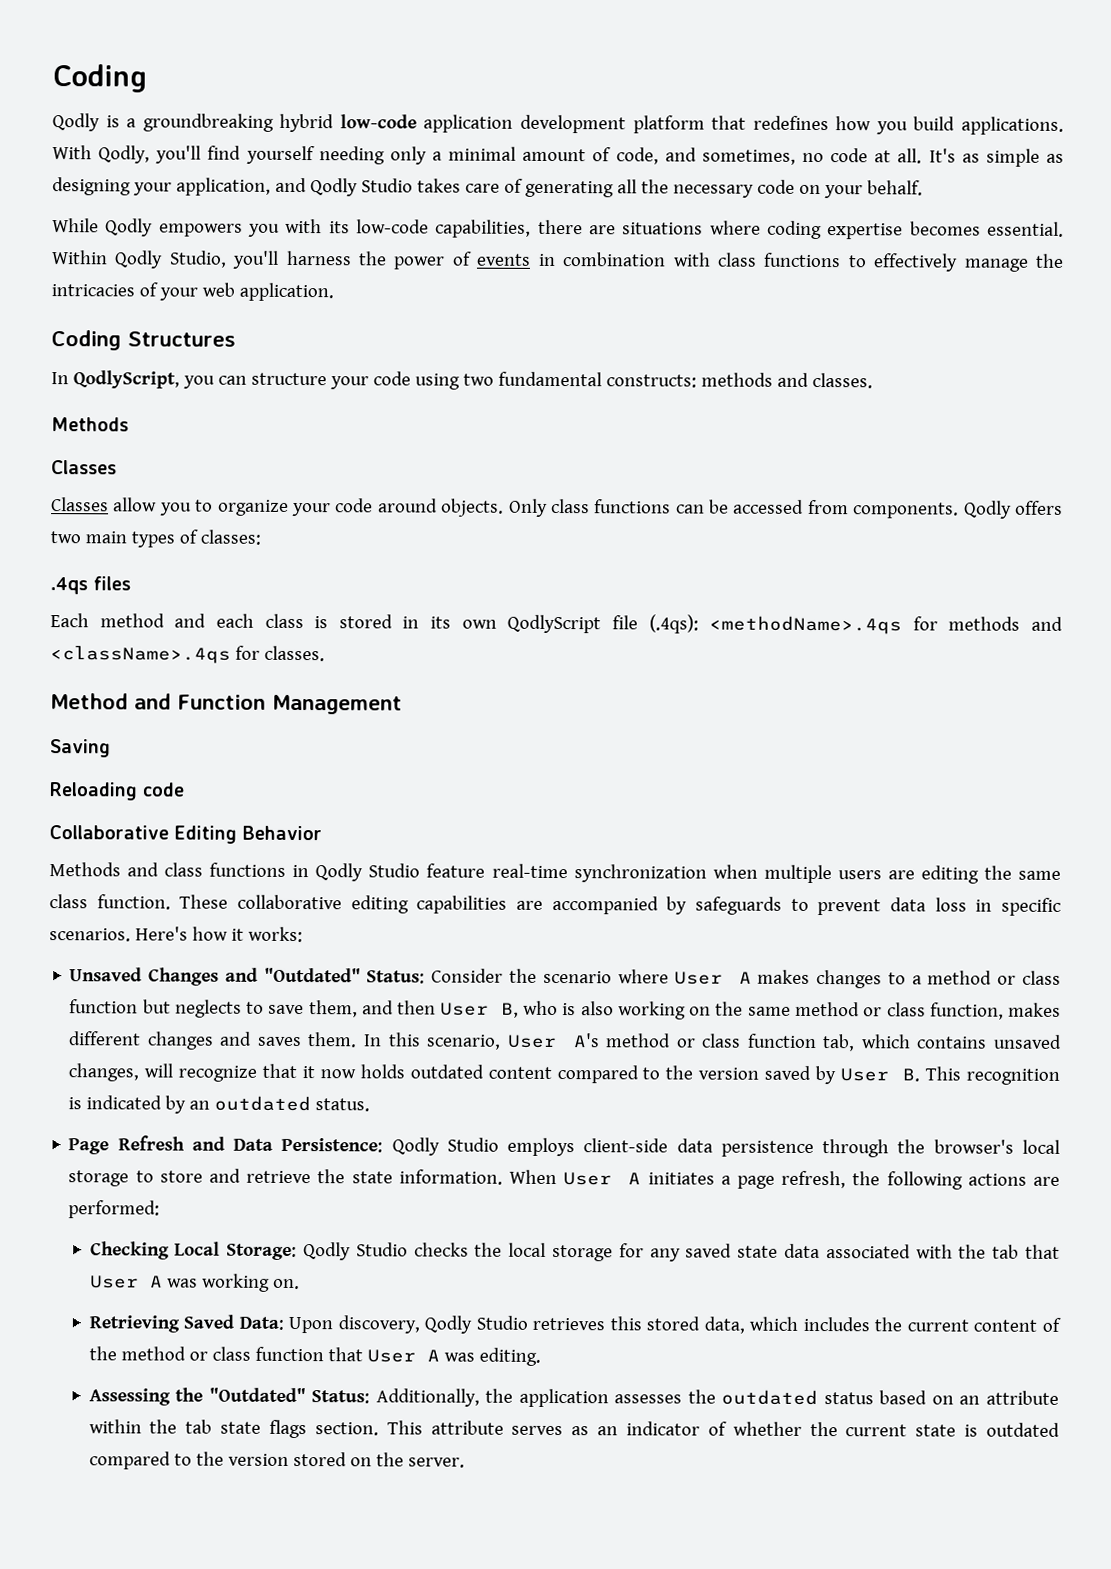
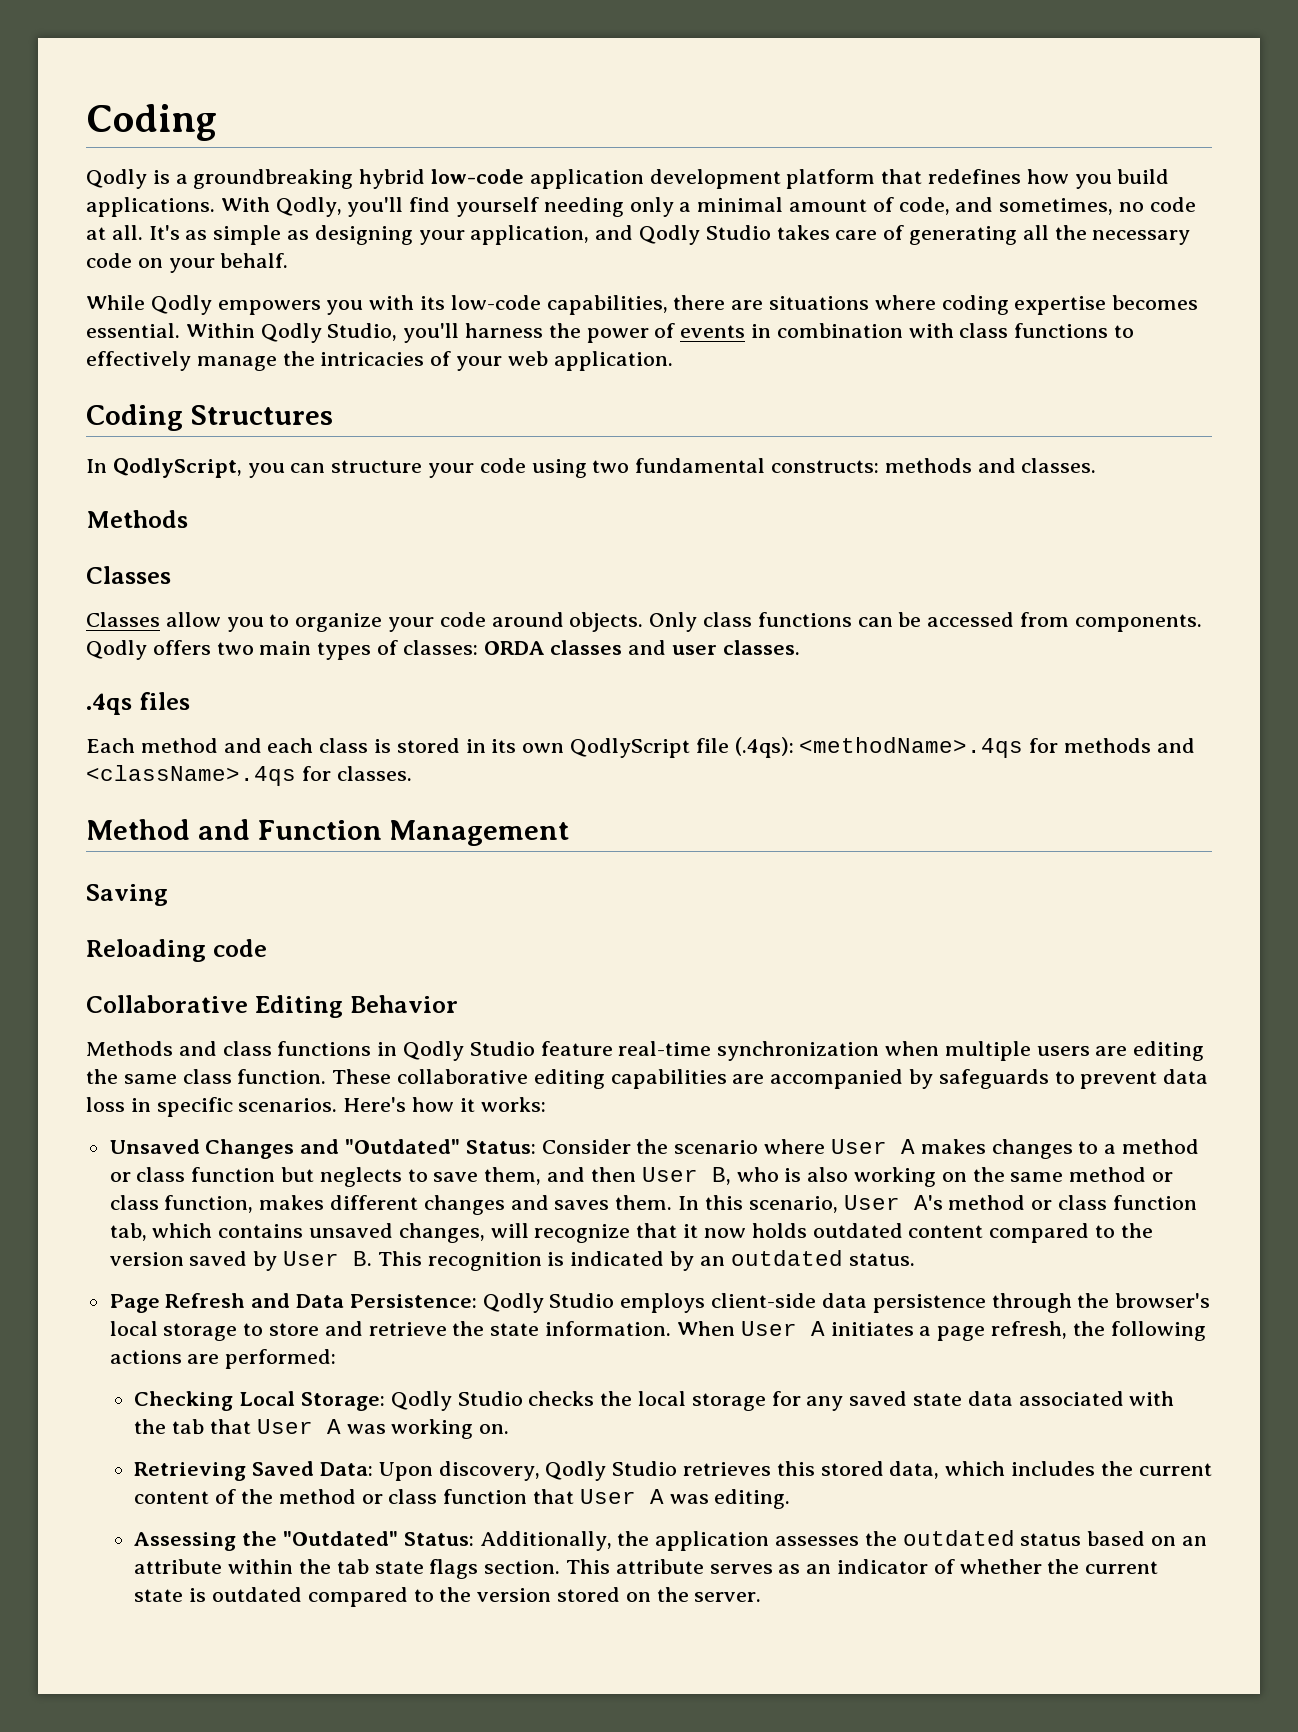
- Qodly offers two main types of classes:
+ Qodly offers two main types of classes: ORDA classes and user classes.

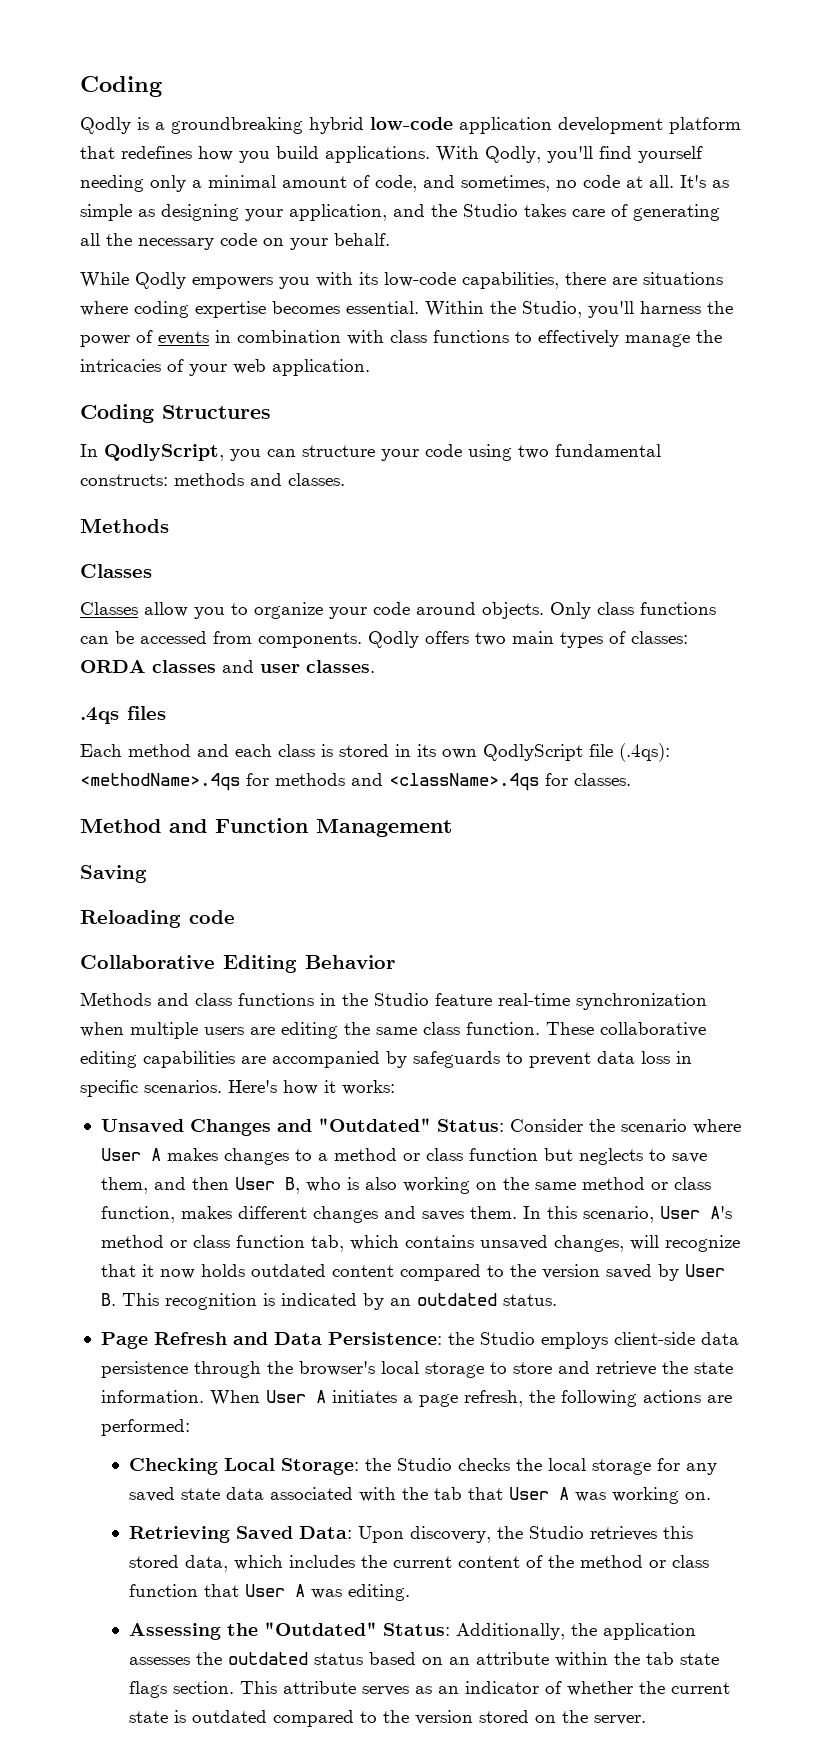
- It's as simple as designing your application, and Qodly Studio takes care of generating all the necessary code on your behalf.
+ It's as simple as designing your application, and the Studio takes care of generating all the necessary code on your behalf.
- Within Qodly Studio, you'll harness the power of events in combination with class functions to effectively manage the intricacies of your web application.
+ Within the Studio, you'll harness the power of events in combination with class functions to effectively manage the intricacies of your web application.
- Methods and class functions in Qodly Studio feature real-time synchronization when multiple users are editing the same class function.
+ Methods and class functions in the Studio feature real-time synchronization when multiple users are editing the same class function.
- Page Refresh and Data Persistence: Qodly Studio employs client-side data persistence through the browser's local storage to store and retrieve the state information.
+ Page Refresh and Data Persistence: the Studio employs client-side data persistence through the browser's local storage to store and retrieve the state information.
- Checking Local Storage: Qodly Studio checks the local storage for any saved state data associated with the tab that User A was working on.
+ Checking Local Storage: the Studio checks the local storage for any saved state data associated with the tab that User A was working on.
- Retrieving Saved Data: Upon discovery, Qodly Studio retrieves this stored data, which includes the current content of the method or class function that User A was editing.
+ Retrieving Saved Data: Upon discovery, the Studio retrieves this stored data, which includes the current content of the method or class function that User A was editing.

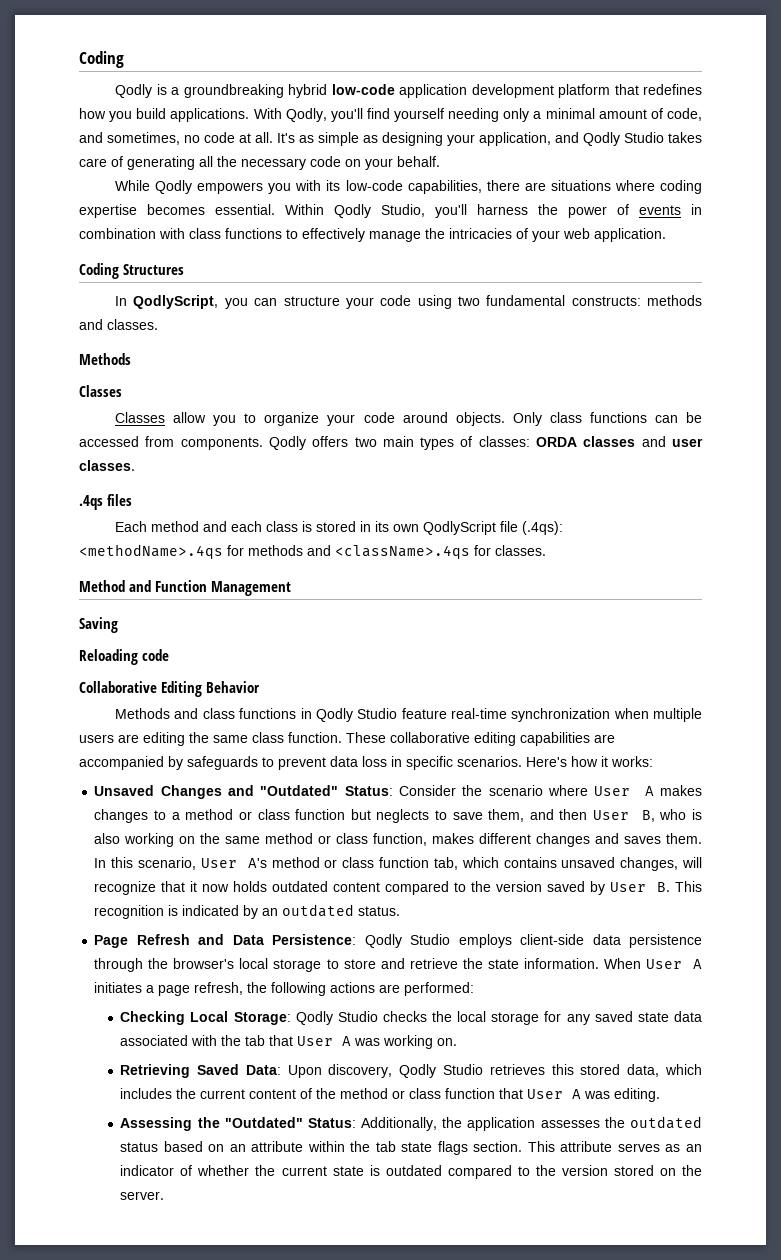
- It's as simple as designing your application, and the Studio takes care of generating all the necessary code on your behalf.
+ It's as simple as designing your application, and Qodly Studio takes care of generating all the necessary code on your behalf.
- Within the Studio, you'll harness the power of events in combination with class functions to effectively manage the intricacies of your web application.
+ Within Qodly Studio, you'll harness the power of events in combination with class functions to effectively manage the intricacies of your web application.
- Methods and class functions in the Studio feature real-time synchronization when multiple users are editing the same class function.
+ Methods and class functions in Qodly Studio feature real-time synchronization when multiple users are editing the same class function.
- Page Refresh and Data Persistence: the Studio employs client-side data persistence through the browser's local storage to store and retrieve the state information.
+ Page Refresh and Data Persistence: Qodly Studio employs client-side data persistence through the browser's local storage to store and retrieve the state information.
- Checking Local Storage: the Studio checks the local storage for any saved state data associated with the tab that User A was working on.
+ Checking Local Storage: Qodly Studio checks the local storage for any saved state data associated with the tab that User A was working on.
- Retrieving Saved Data: Upon discovery, the Studio retrieves this stored data, which includes the current content of the method or class function that User A was editing.
+ Retrieving Saved Data: Upon discovery, Qodly Studio retrieves this stored data, which includes the current content of the method or class function that User A was editing.

